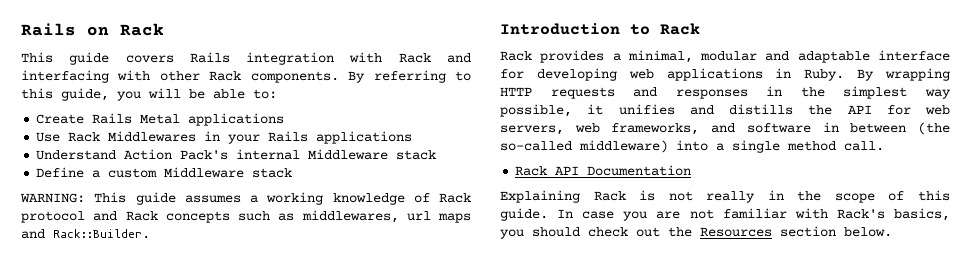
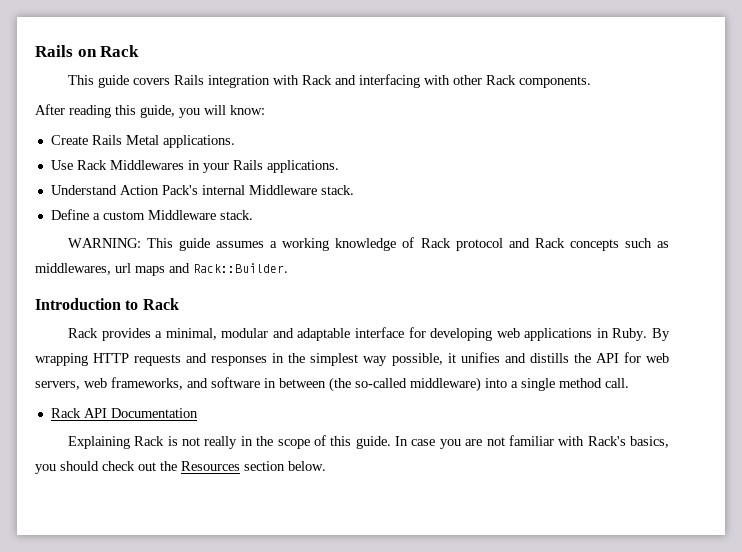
- This guide covers Rails integration with Rack and interfacing with other Rack components. By referring to this guide, you will be able to:
+ This guide covers Rails integration with Rack and interfacing with other Rack components.
+ After reading this guide, you will know:
- Create Rails Metal applications
+ Create Rails Metal applications.
- Use Rack Middlewares in your Rails applications
+ Use Rack Middlewares in your Rails applications.
- Understand Action Pack's internal Middleware stack
+ Understand Action Pack's internal Middleware stack.
- Define a custom Middleware stack
+ Define a custom Middleware stack.

